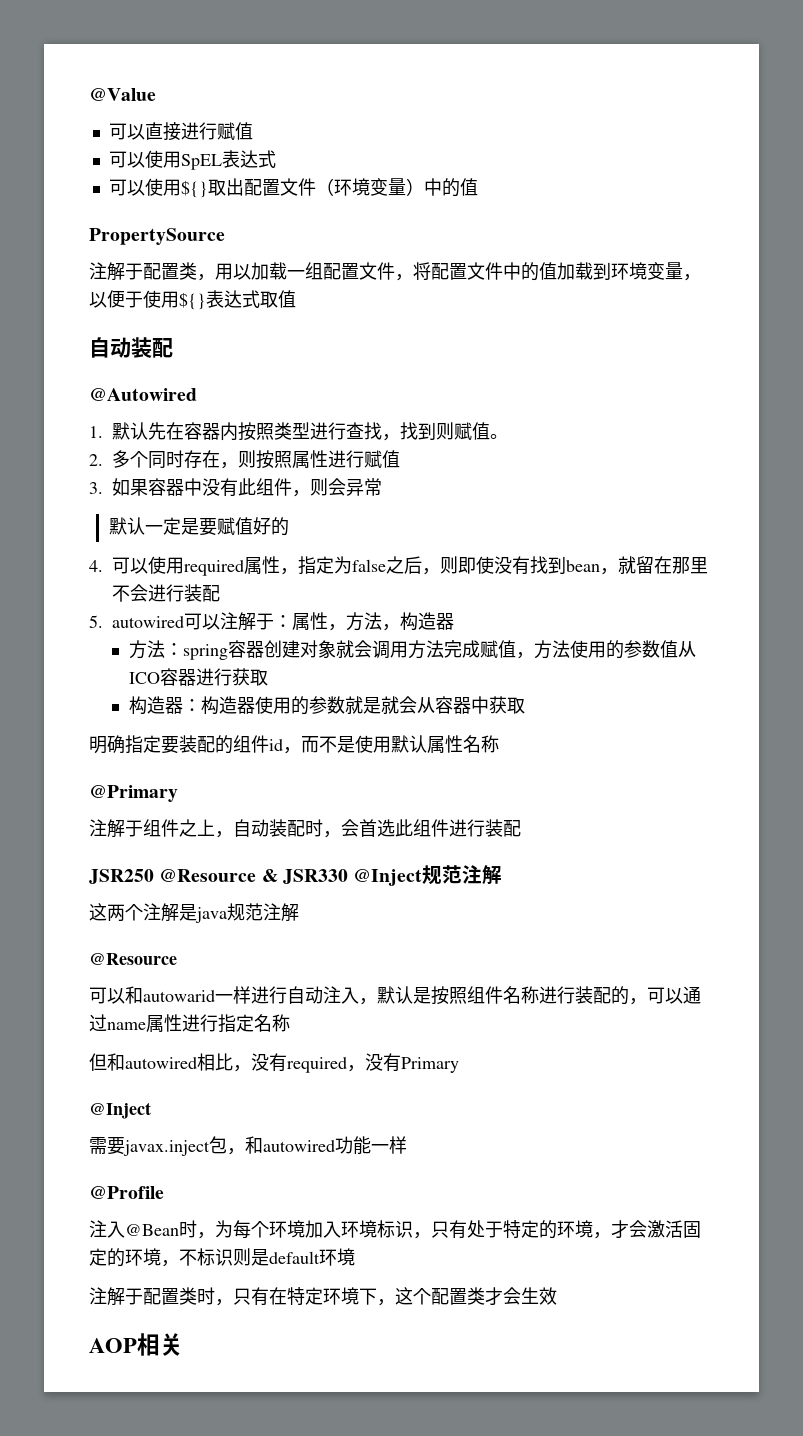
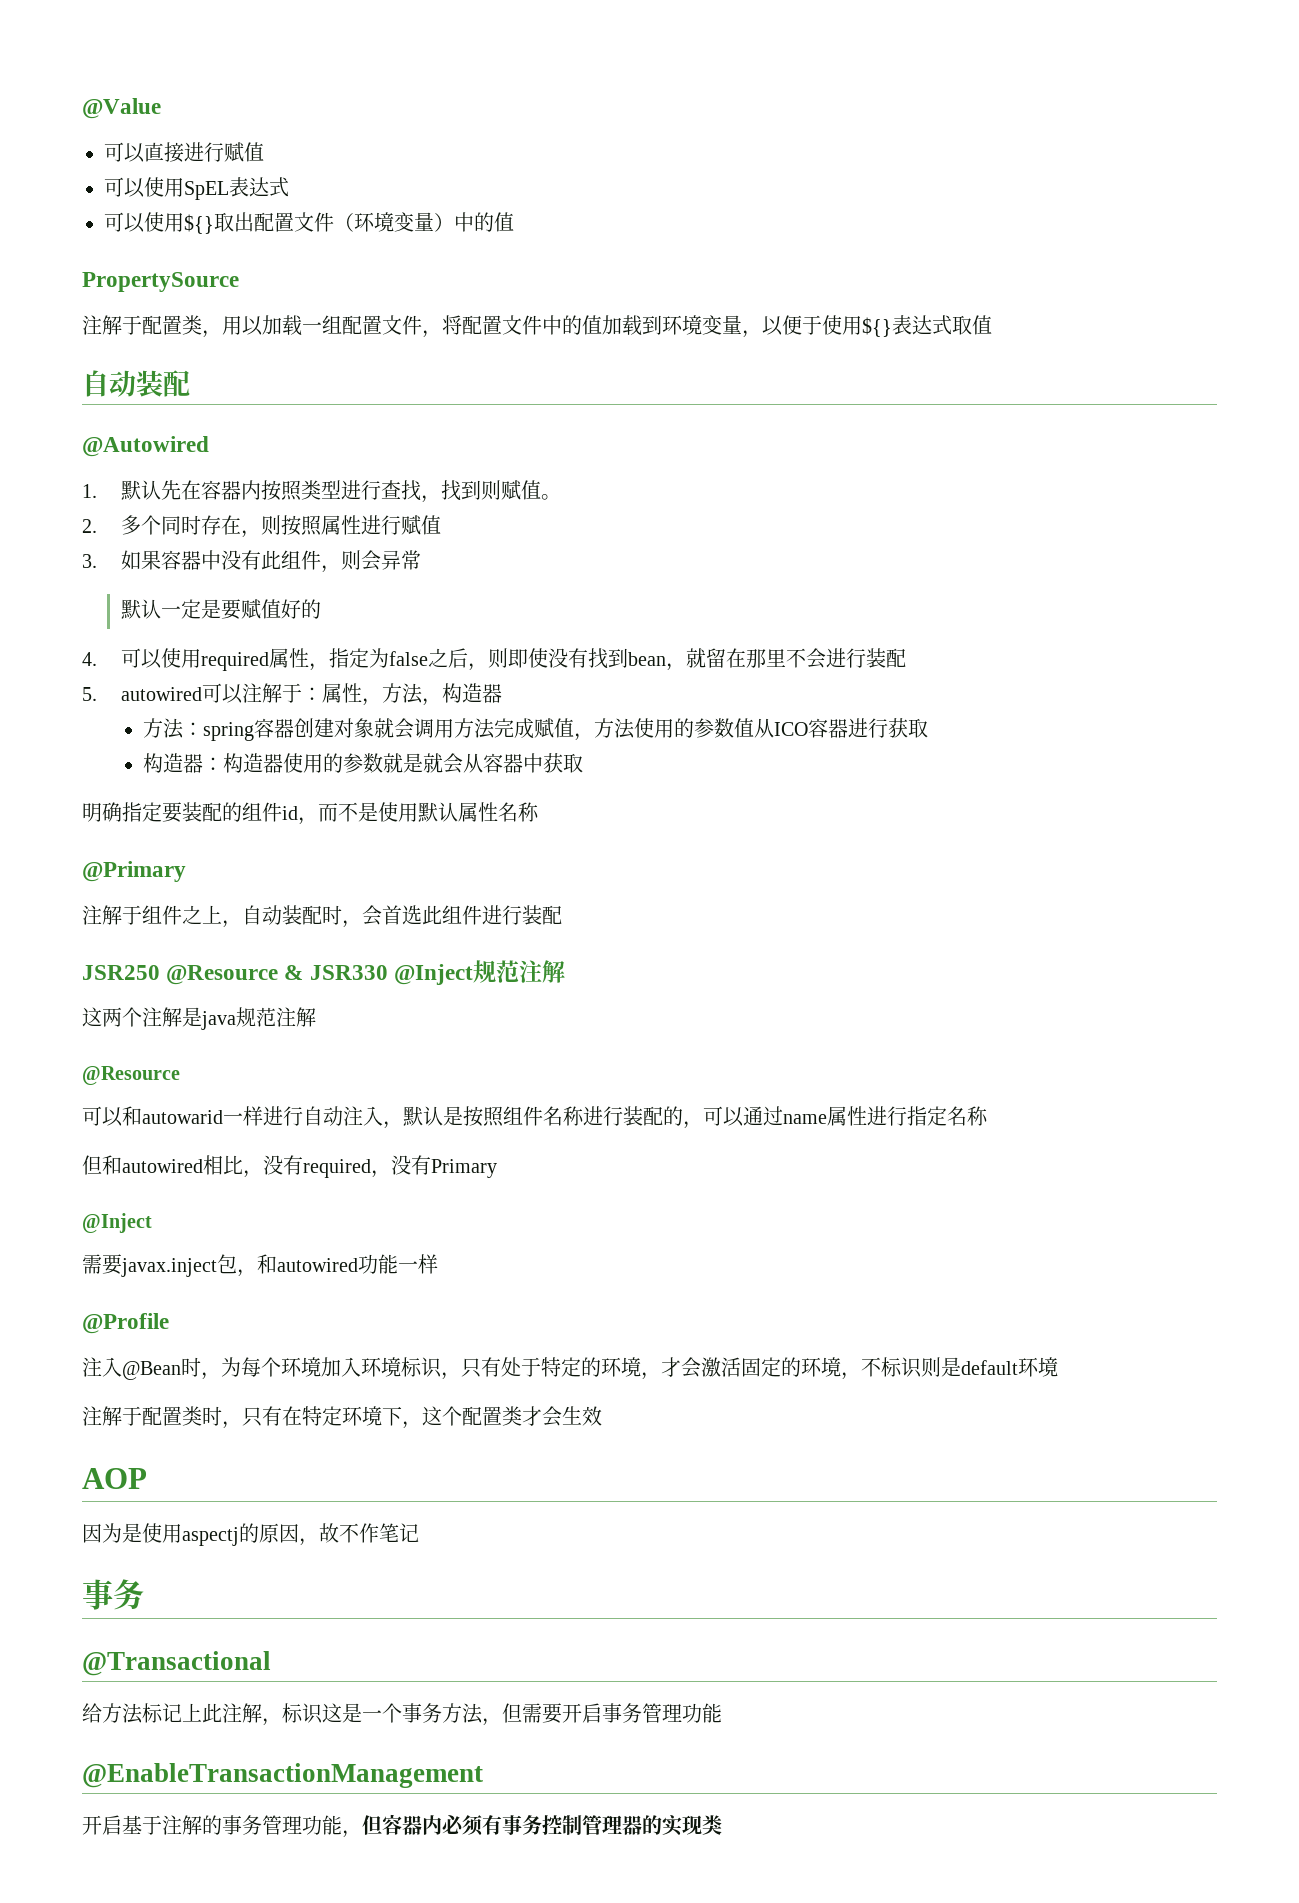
- AOP相关
+ AOP
+ 因为是使用aspectj的原因，故不作笔记
+ 事务
+ @Transactional
+ 给方法标记上此注解，标识这是一个事务方法，但需要开启事务管理功能
+ @EnableTransactionManagement
+ 开启基于注解的事务管理功能，但容器内必须有事务控制管理器的实现类

